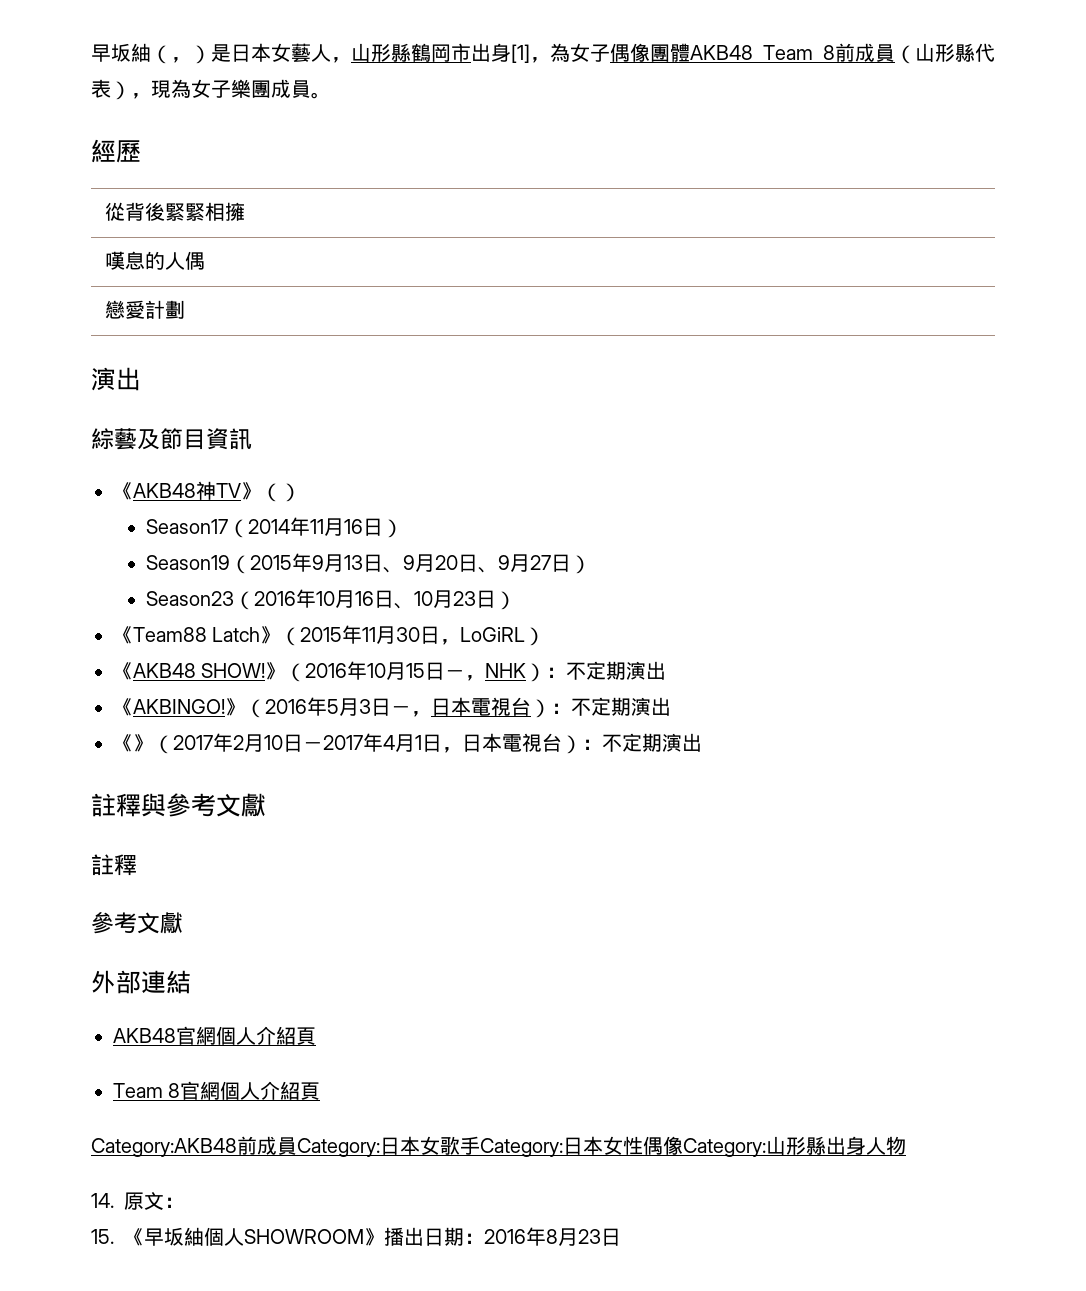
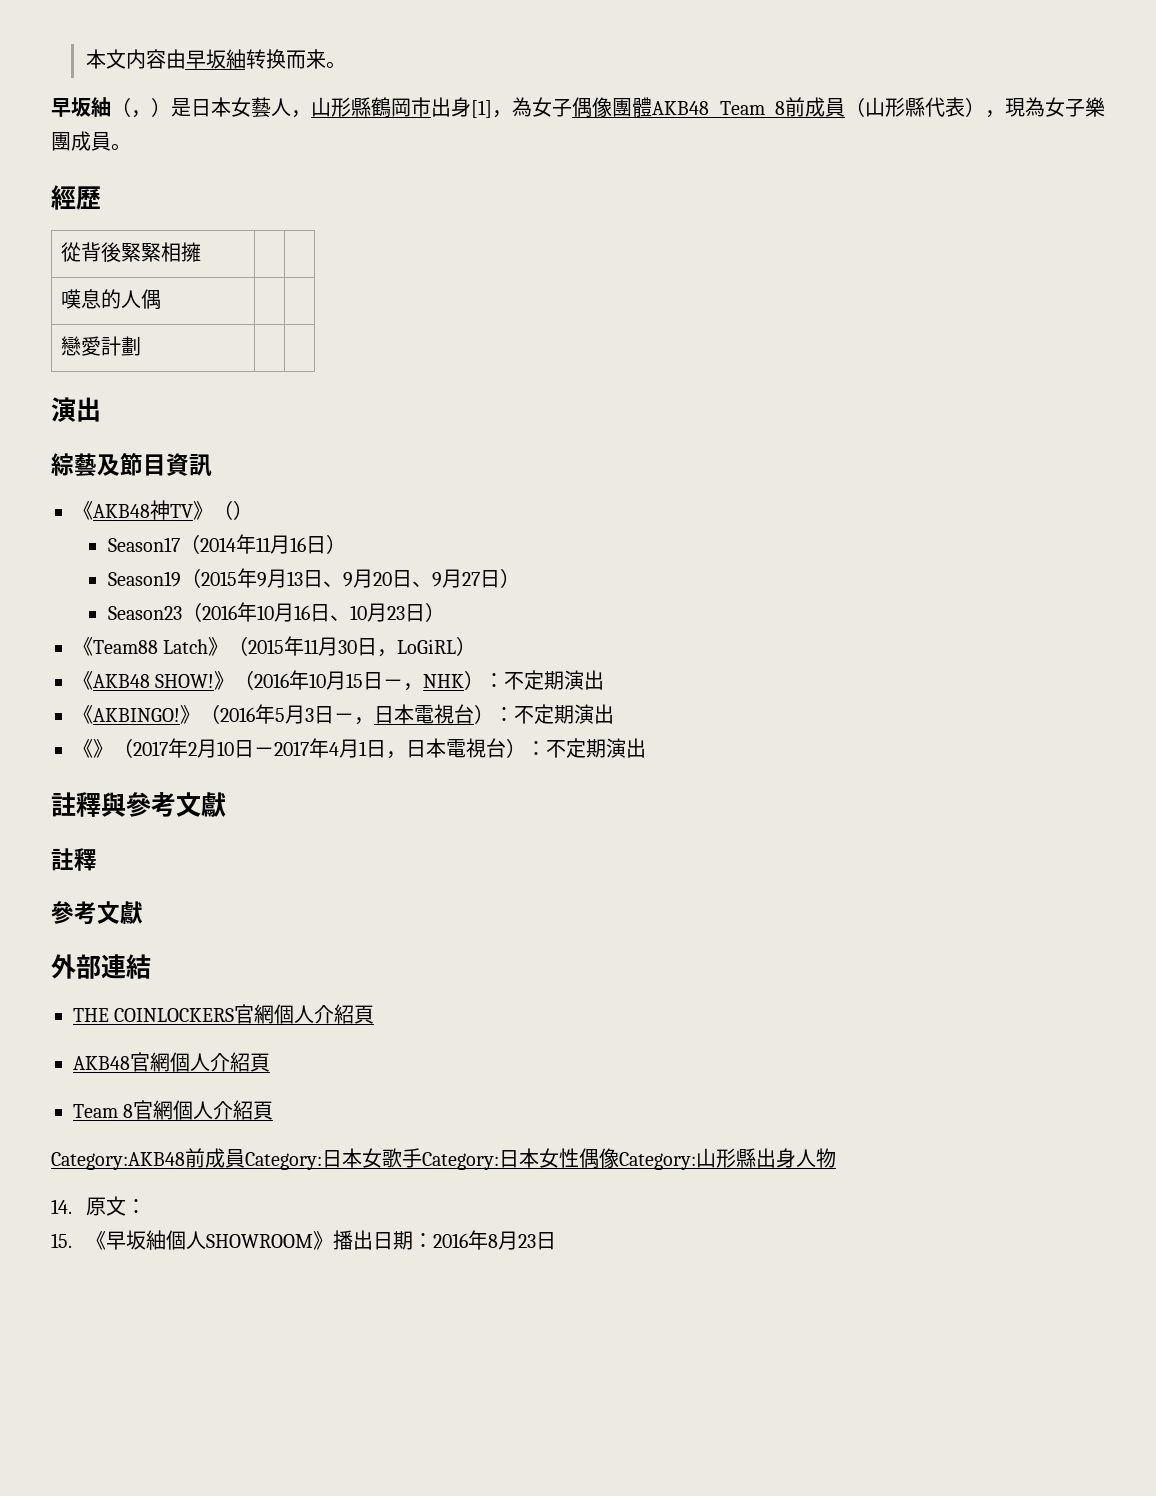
+ 本文内容由早坂紬转换而来。
+ THE COINLOCKERS官網個人介紹頁

